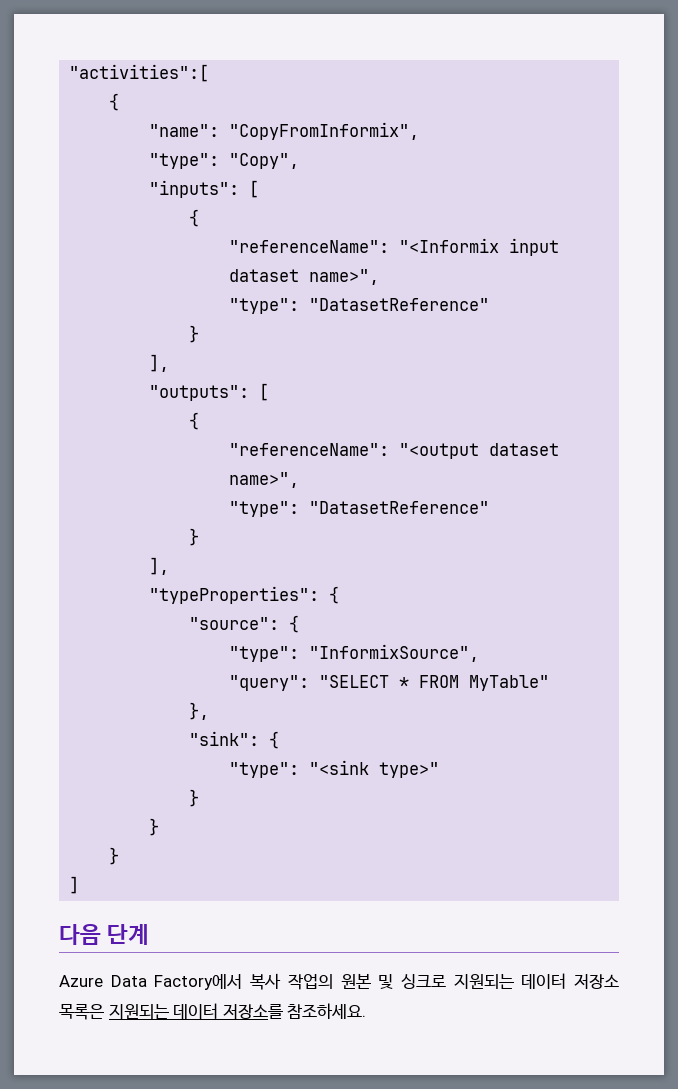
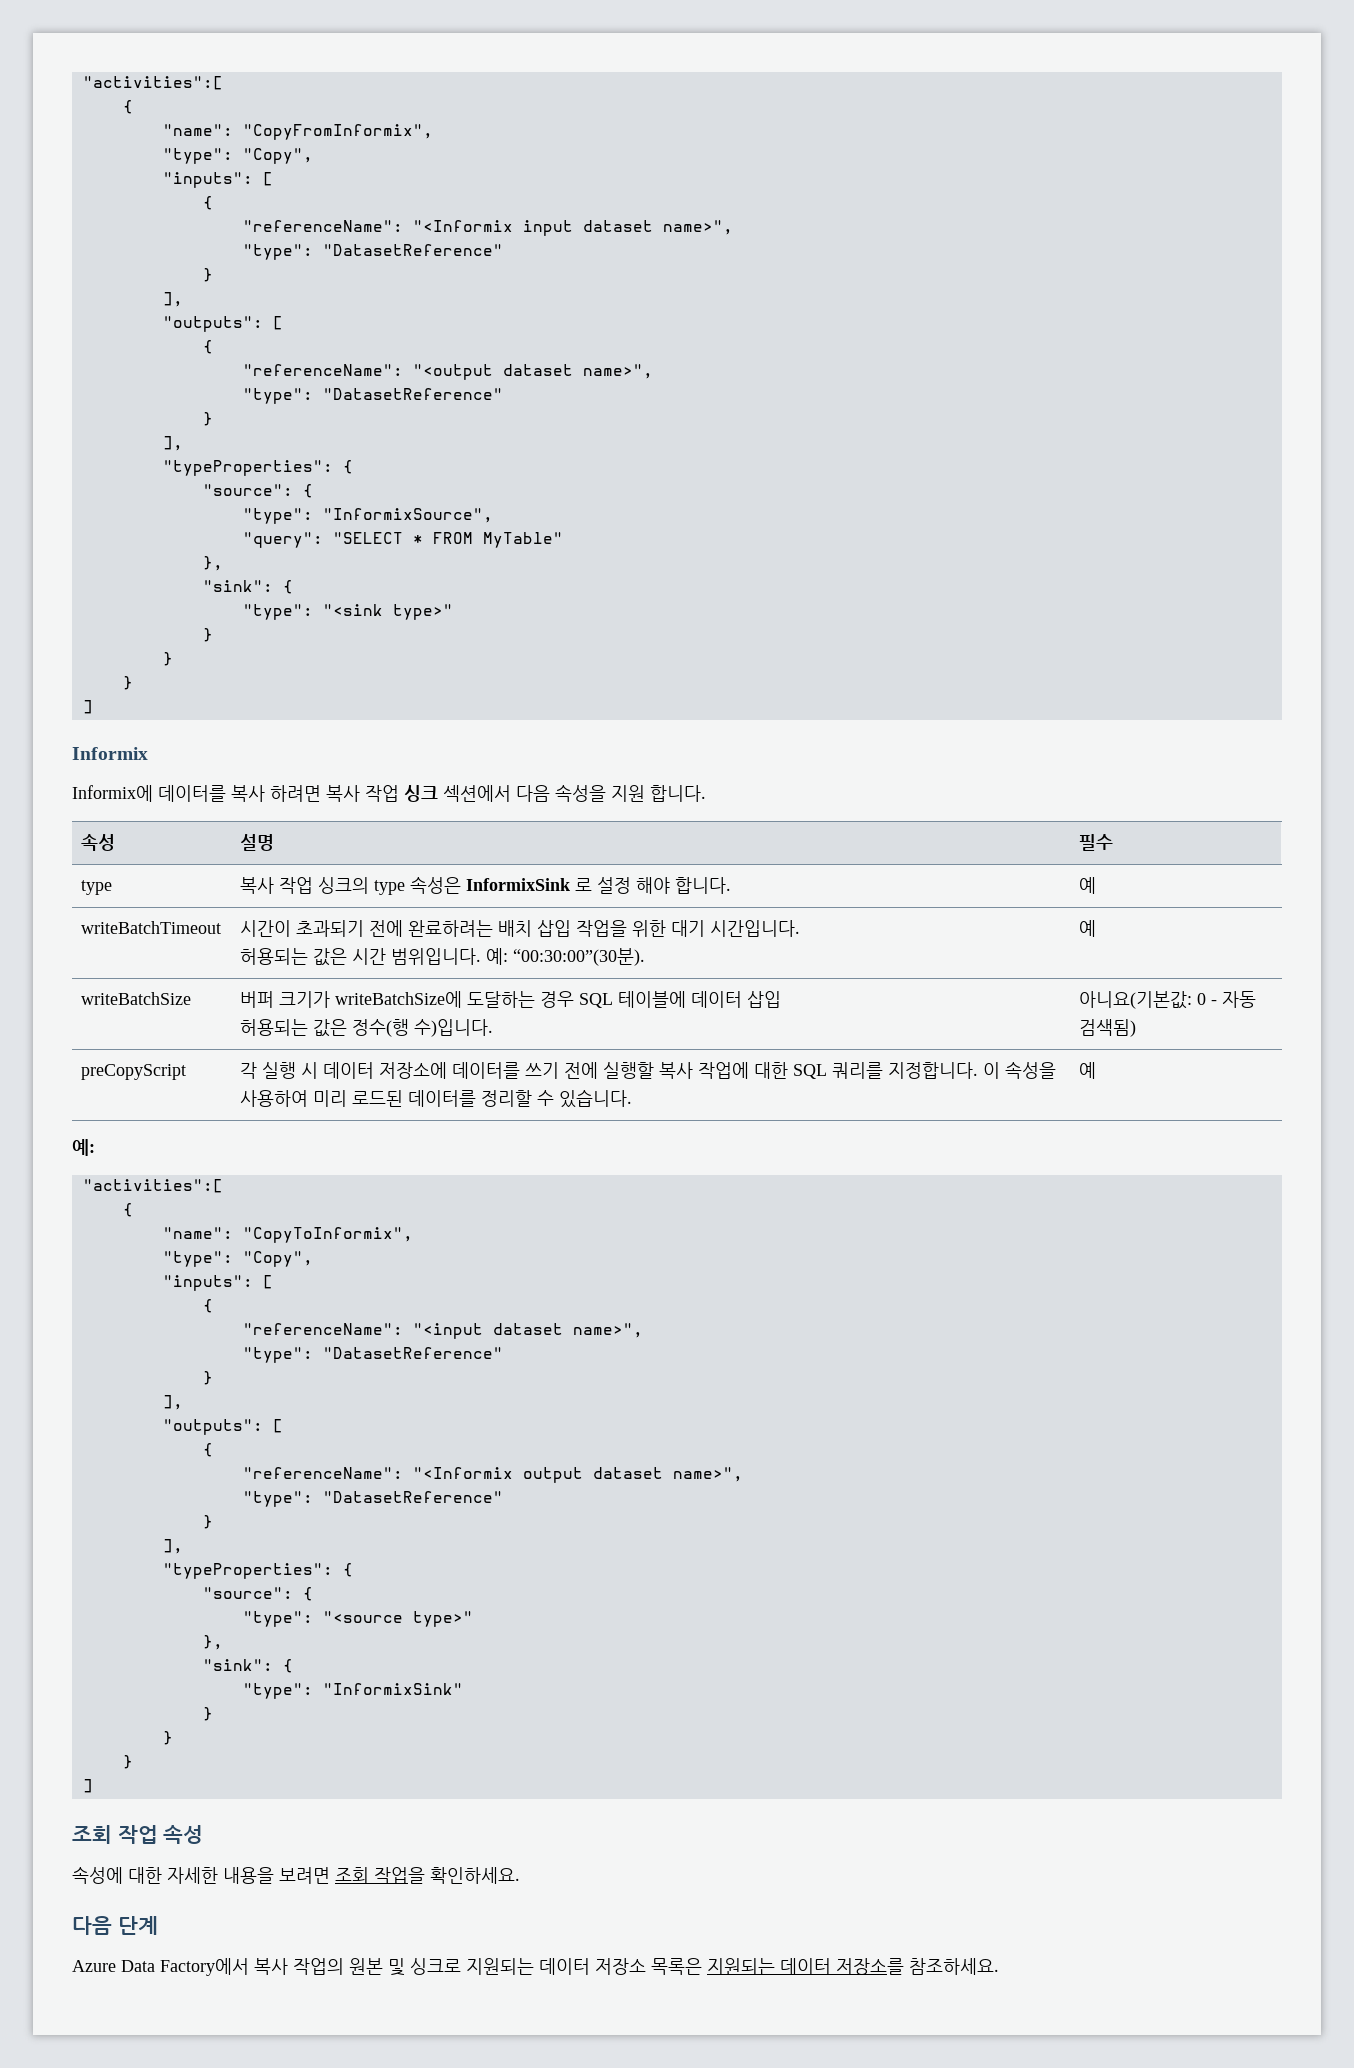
+ Informix
+ Informix에 데이터를 복사 하려면 복사 작업 싱크 섹션에서 다음 속성을 지원 합니다.
+ 속성 | 설명 | 필수
+ type | 복사 작업 싱크의 type 속성은 InformixSink 로 설정 해야 합니다. | 예
+ writeBatchTimeout | 시간이 초과되기 전에 완료하려는 배치 삽입 작업을 위한 대기 시간입니다.
+ 허용되는 값은 시간 범위입니다. 예: “00:30:00”(30분). | 예
+ writeBatchSize | 버퍼 크기가 writeBatchSize에 도달하는 경우 SQL 테이블에 데이터 삽입
+ 허용되는 값은 정수(행 수)입니다. | 아니요(기본값: 0 - 자동 검색됨)
+ preCopyScript | 각 실행 시 데이터 저장소에 데이터를 쓰기 전에 실행할 복사 작업에 대한 SQL 쿼리를 지정합니다. 이 속성을 사용하여 미리 로드된 데이터를 정리할 수 있습니다. | 예
+ 예:
+ "activities":[
+ {
+ "name": "CopyToInformix",
+ "type": "Copy",
+ "inputs": [
+ {
+ "referenceName": "<input dataset name>",
+ "type": "DatasetReference"
+ }
+ ],
+ "outputs": [
+ {
+ "referenceName": "<Informix output dataset name>",
+ "type": "DatasetReference"
+ }
+ ],
+ "typeProperties": {
+ "source": {
+ "type": "<source type>"
+ },
+ "sink": {
+ "type": "InformixSink"
+ }
+ }
+ }
+ ]
+ 조회 작업 속성
+ 속성에 대한 자세한 내용을 보려면 조회 작업을 확인하세요.

